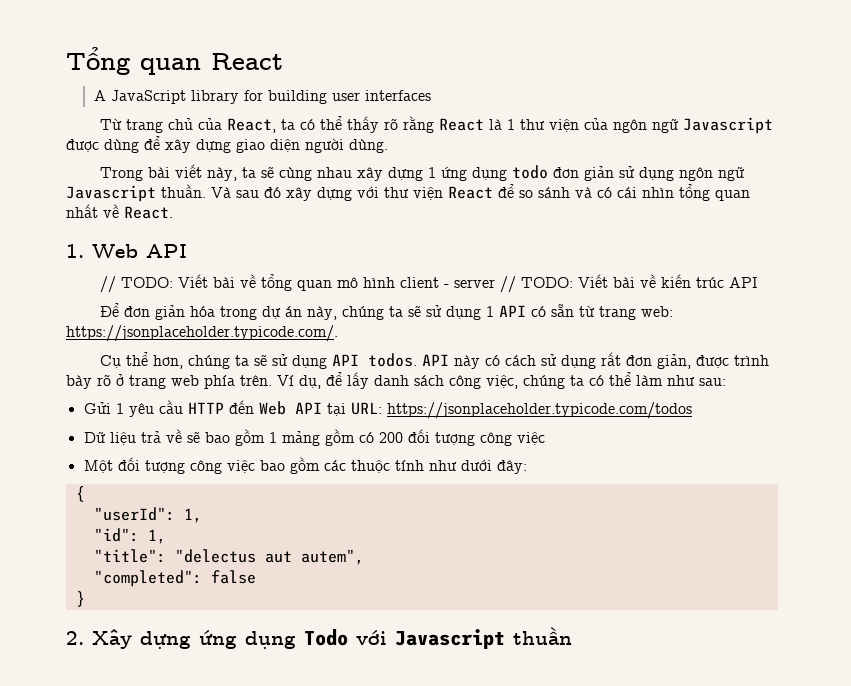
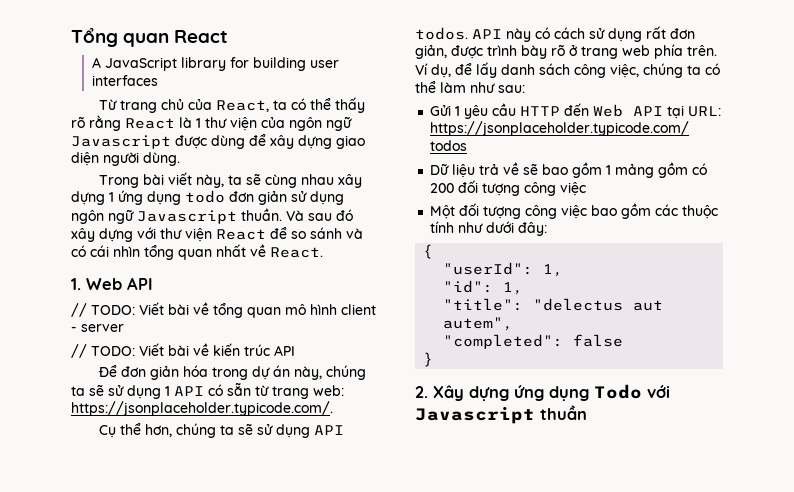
- // TODO: Viết bài về tổng quan mô hình client - server // TODO: Viết bài về kiến trúc API
+ // TODO: Viết bài về tổng quan mô hình client - server
+ // TODO: Viết bài về kiến trúc API

